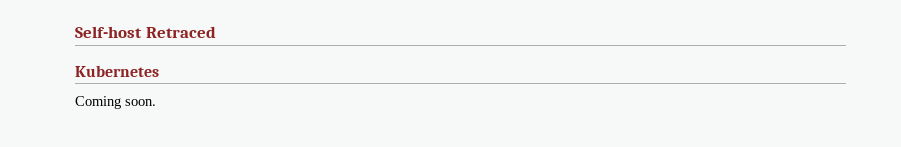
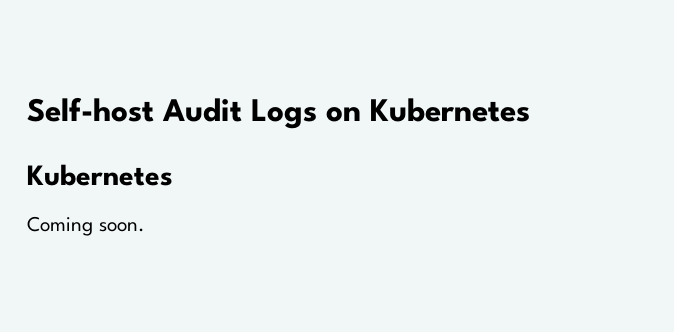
- Self-host Retraced
+ Self-host Audit Logs on Kubernetes

